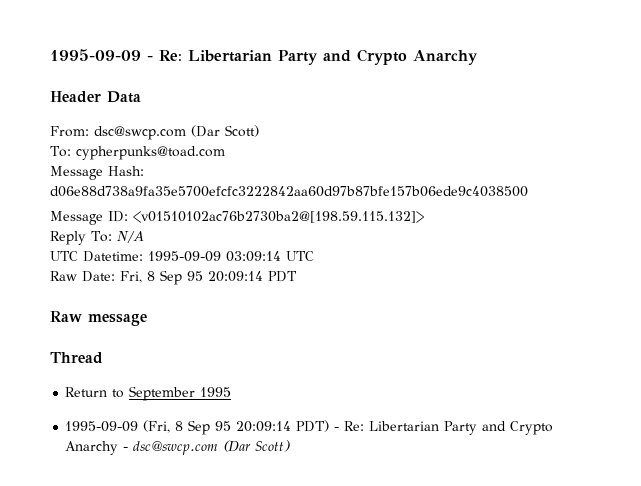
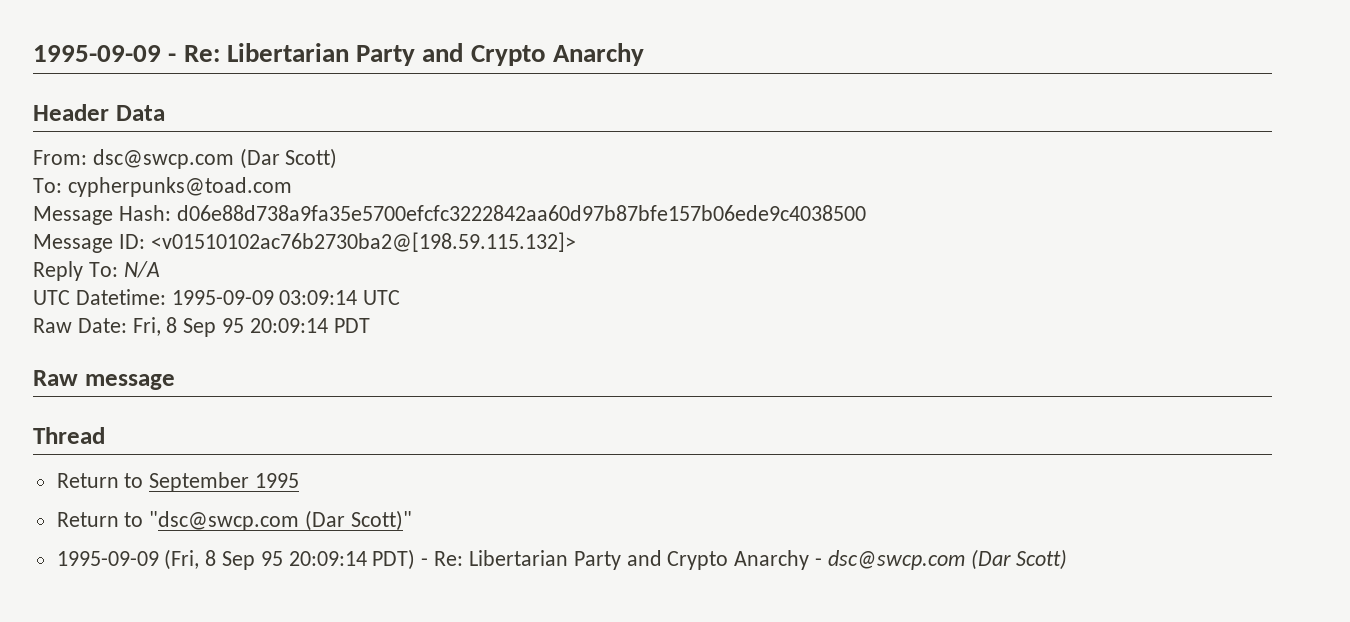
+ Return to "dsc@swcp.com (Dar Scott)"

